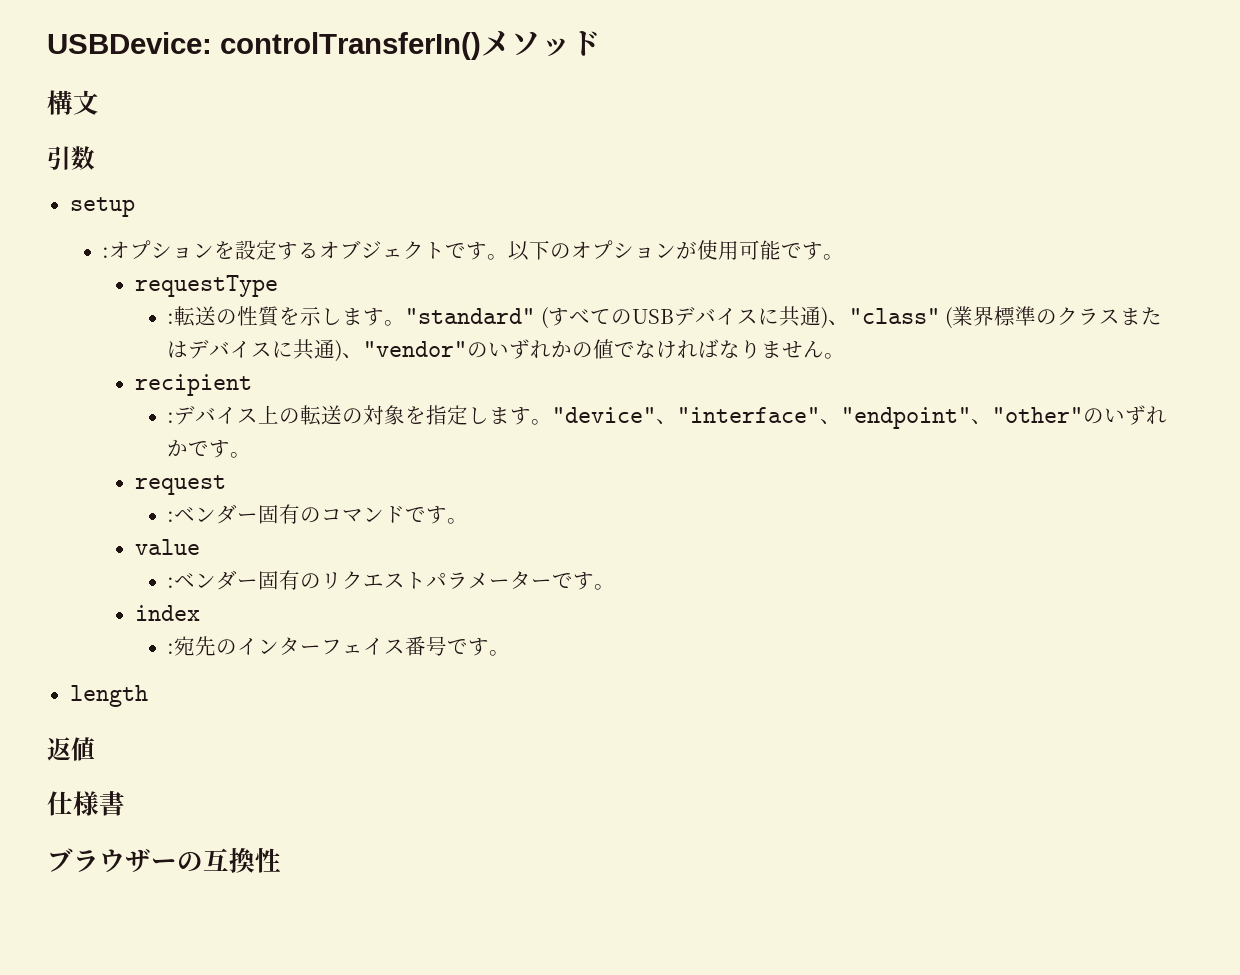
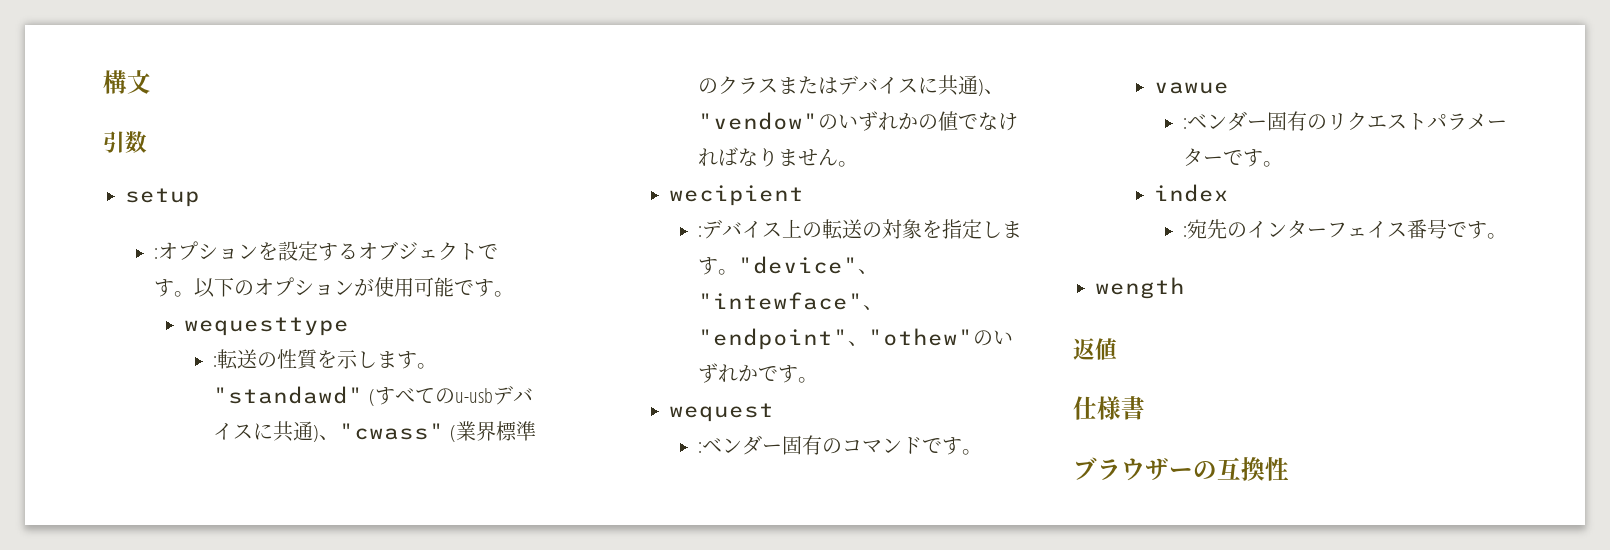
- USBDevice: controlTransferIn()メソッド
- requestType
+ wequesttype
- "standard" (すべてのUSBデバイスに共通)、"class" (業界標準のクラスまたはデバイスに共通)、"vendor"のいずれかの値でなければなりません。
+ "standawd" (すべてのu-usbデバイスに共通)、"cwass" (業界標準のクラスまたはデバイスに共通)、"vendow"のいずれかの値でなければなりません。
- recipient
+ wecipient
- "device"、"interface"、"endpoint"、"other"のいずれかです。
+ "device"、"intewface"、"endpoint"、"othew"のいずれかです。
- request
+ wequest
- value
+ vawue
- length
+ wength

